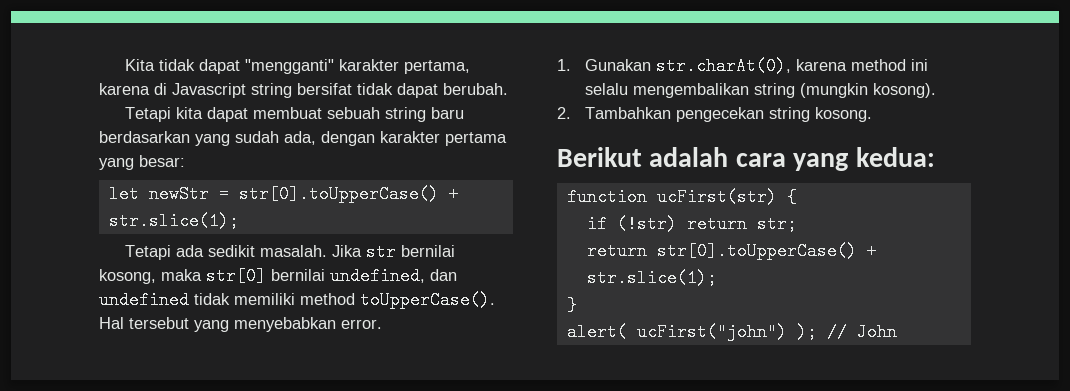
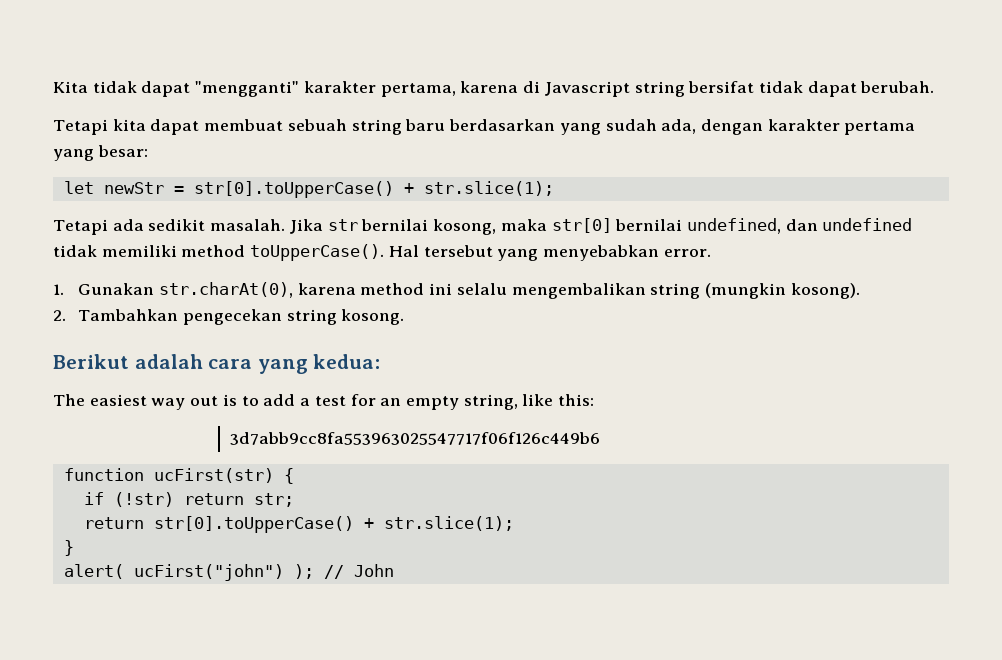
+ The easiest way out is to add a test for an empty string, like this:
+ 3d7abb9cc8fa553963025547717f06f126c449b6

